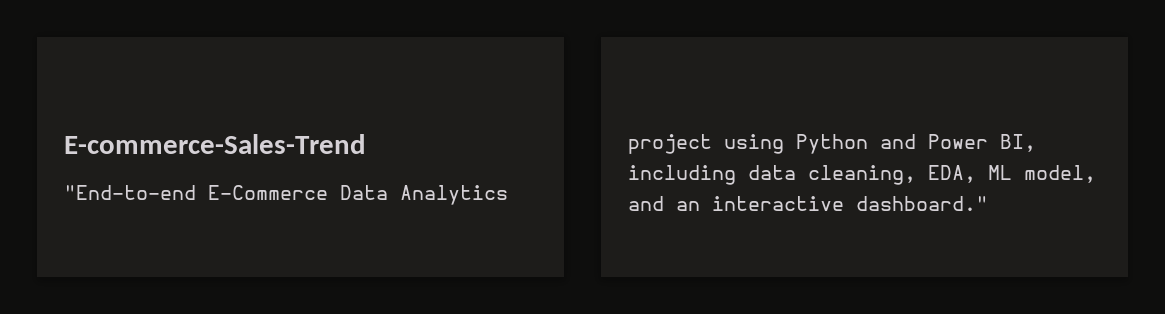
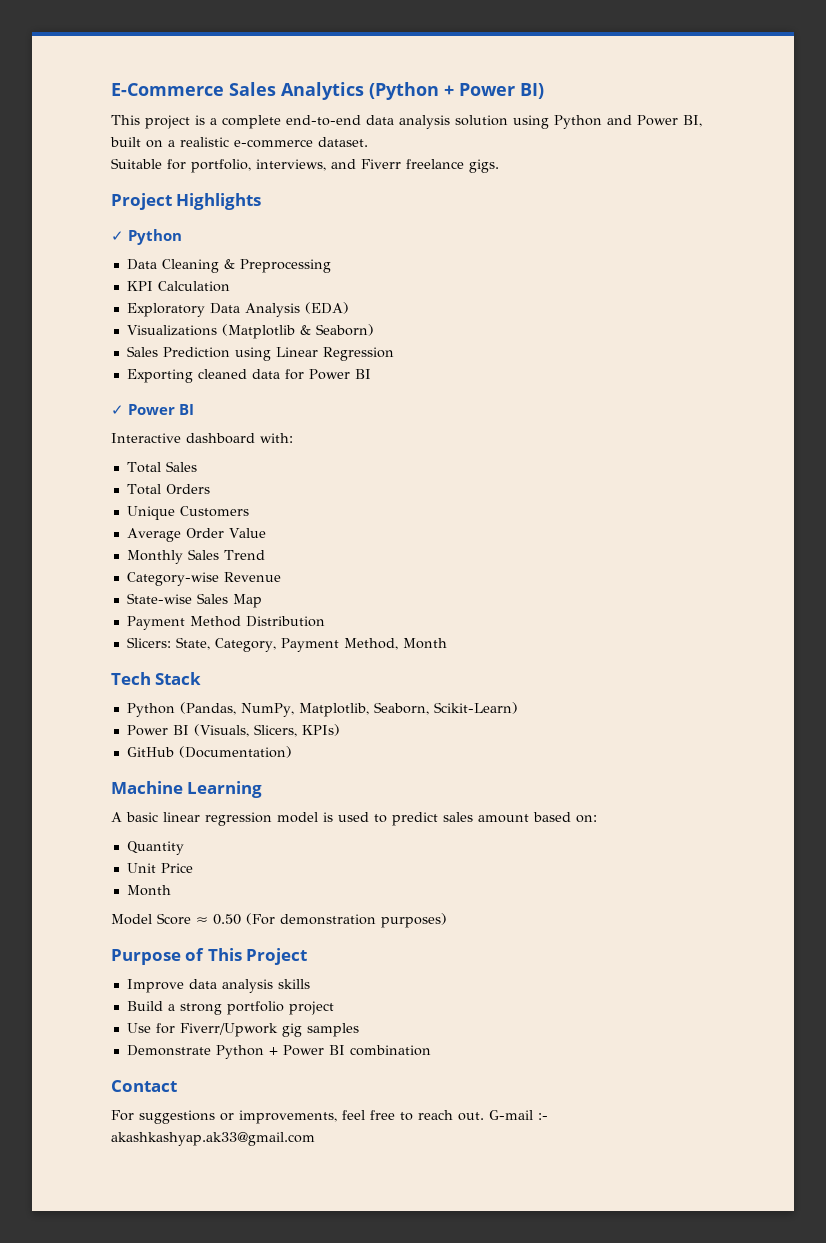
- E-commerce-Sales-Trend
- "End-to-end E-Commerce Data Analytics project using Python and Power BI, including data cleaning, EDA, ML model, and an interactive dashboard."
+ E-Commerce Sales Analytics (Python + Power BI)
+ This project is a complete end-to-end data analysis solution using Python and Power BI, built on a realistic e-commerce dataset.
+ Suitable for portfolio, interviews, and Fiverr freelance gigs.
+ Project Highlights
+ ✓ Python
+ Data Cleaning & Preprocessing
+ KPI Calculation
+ Exploratory Data Analysis (EDA)
+ Visualizations (Matplotlib & Seaborn)
+ Sales Prediction using Linear Regression
+ Exporting cleaned data for Power BI
+ ✓ Power BI
+ Interactive dashboard with:
+ Total Sales
+ Total Orders
+ Unique Customers
+ Average Order Value
+ Monthly Sales Trend
+ Category-wise Revenue
+ State-wise Sales Map
+ Payment Method Distribution
+ Slicers: State, Category, Payment Method, Month
+ Tech Stack
+ Python (Pandas, NumPy, Matplotlib, Seaborn, Scikit-Learn)
+ Power BI (Visuals, Slicers, KPIs)
+ GitHub (Documentation)
+ Machine Learning
+ A basic linear regression model is used to predict sales amount based on:
+ Quantity
+ Unit Price
+ Month
+ Model Score ≈ 0.50 (For demonstration purposes)
+ Purpose of This Project
+ Improve data analysis skills
+ Build a strong portfolio project
+ Use for Fiverr/Upwork gig samples
+ Demonstrate Python + Power BI combination
+ Contact
+ For suggestions or improvements, feel free to reach out. G-mail :- akashkashyap.ak33@gmail.com

